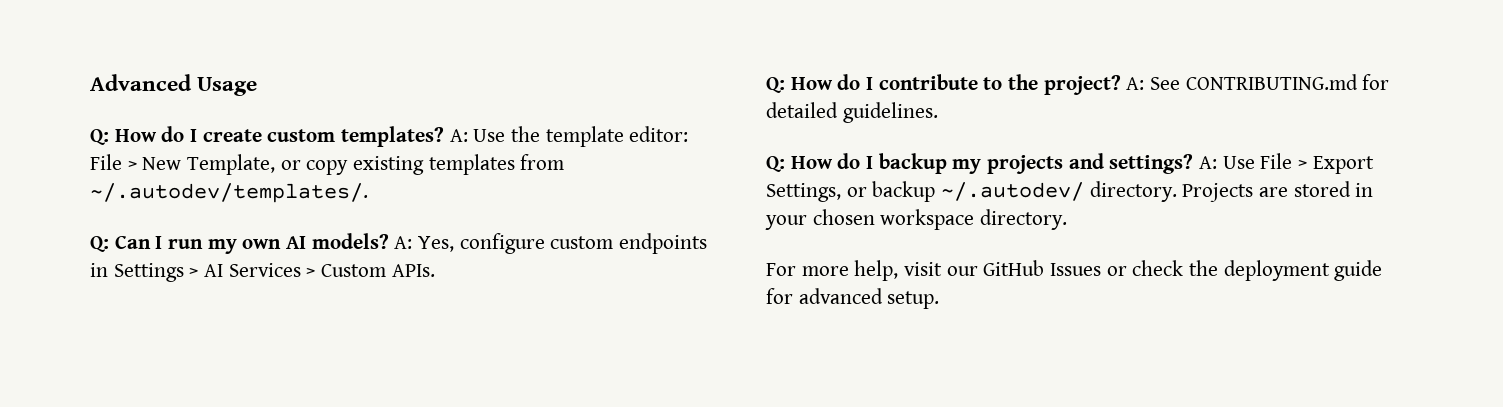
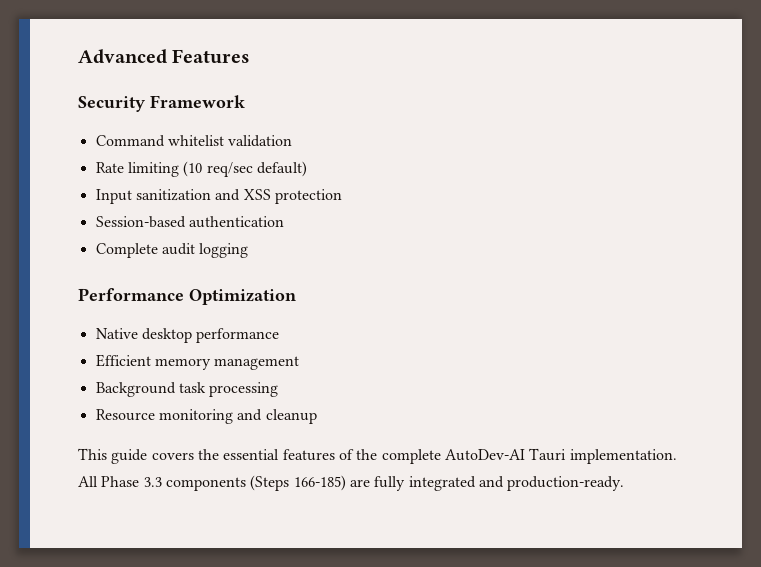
- Advanced Usage
- Q: How do I create custom templates? A: Use the template editor: File > New Template, or copy existing templates from ~/.autodev/templates/.
- Q: Can I run my own AI models? A: Yes, configure custom endpoints in Settings > AI Services > Custom APIs.
- Q: How do I contribute to the project? A: See CONTRIBUTING.md for detailed guidelines.
- Q: How do I backup my projects and settings? A: Use File > Export Settings, or backup ~/.autodev/ directory. Projects are stored in your chosen workspace directory.
- For more help, visit our GitHub Issues or check the deployment guide for advanced setup.
+ Advanced Features
+ Security Framework
+ Command whitelist validation
+ Rate limiting (10 req/sec default)
+ Input sanitization and XSS protection
+ Session-based authentication
+ Complete audit logging
+ Performance Optimization
+ Native desktop performance
+ Efficient memory management
+ Background task processing
+ Resource monitoring and cleanup
+ This guide covers the essential features of the complete AutoDev-AI Tauri implementation. All Phase 3.3 components (Steps 166-185) are fully integrated and production-ready.

